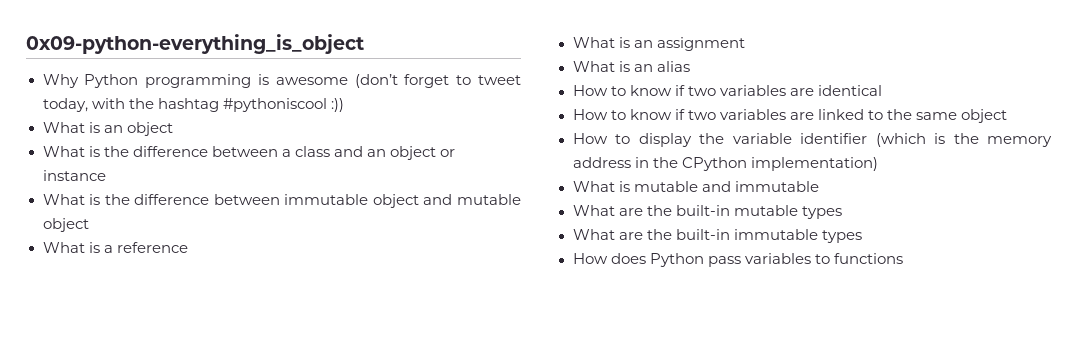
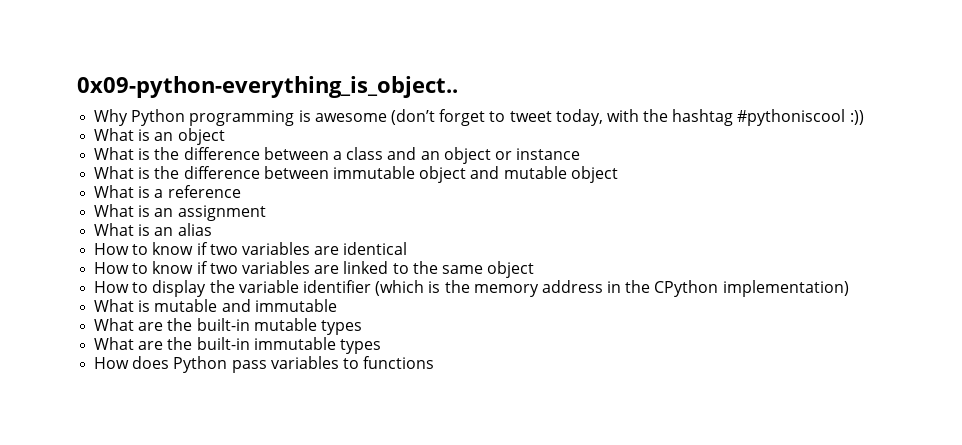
- 0x09-python-everything_is_object
+ 0x09-python-everything_is_object..

